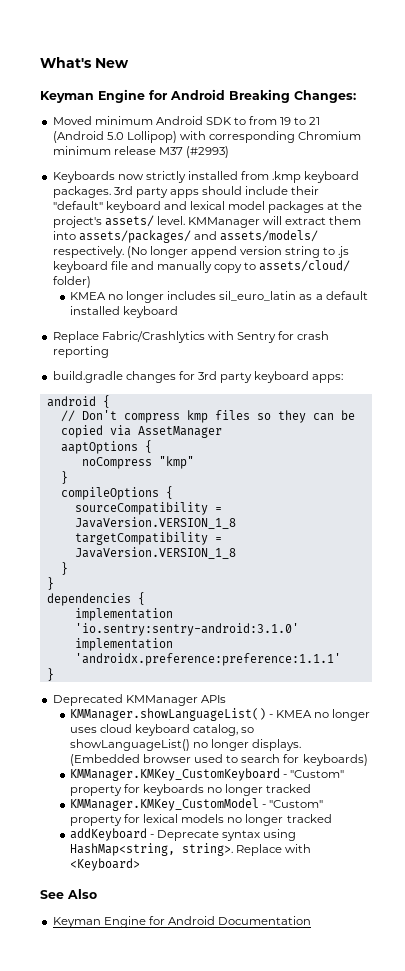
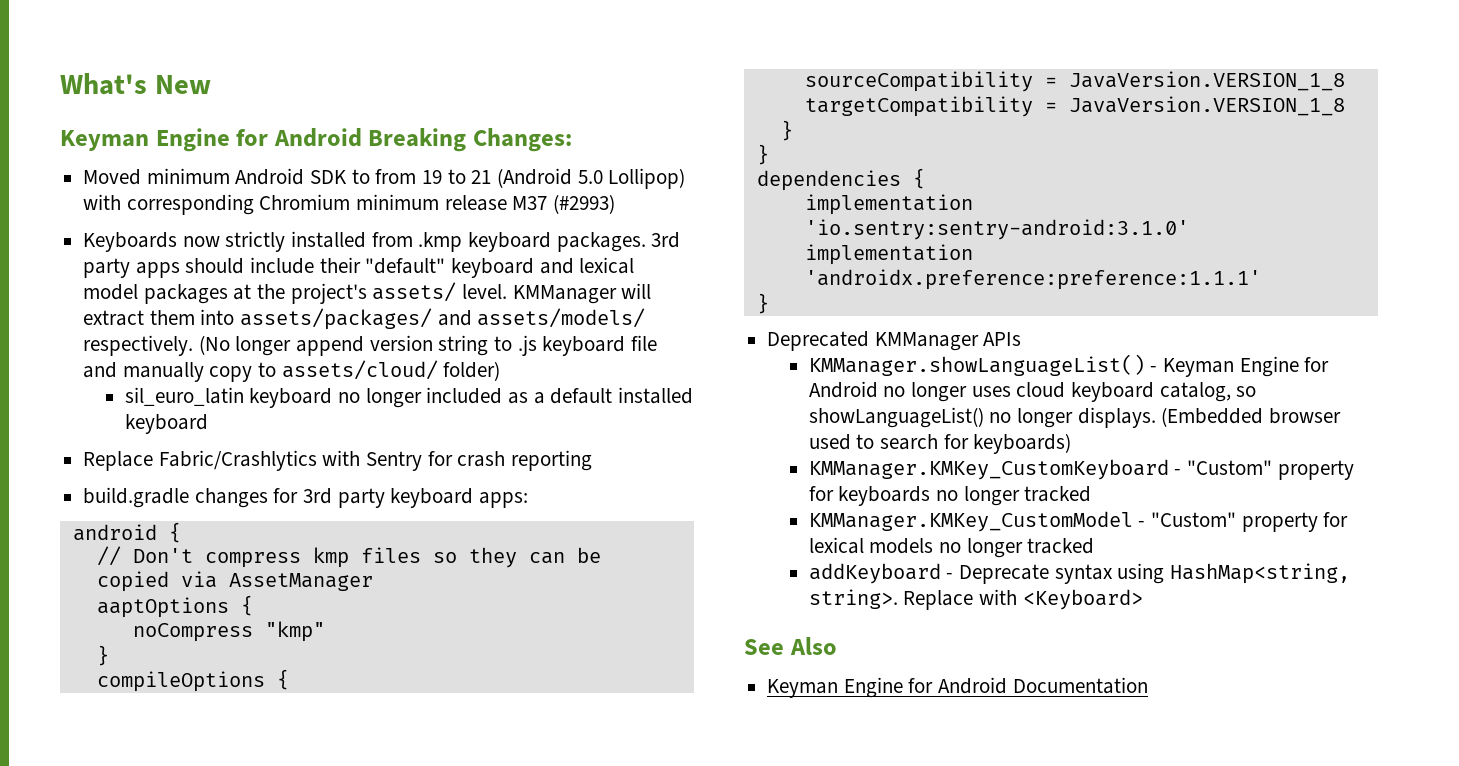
- KMEA no longer includes sil_euro_latin as a default installed keyboard
+ sil_euro_latin keyboard no longer included as a default installed keyboard
- KMManager.showLanguageList() - KMEA no longer uses cloud keyboard catalog, so showLanguageList() no longer displays.
+ KMManager.showLanguageList() - Keyman Engine for Android no longer uses cloud keyboard catalog, so showLanguageList() no longer displays.

